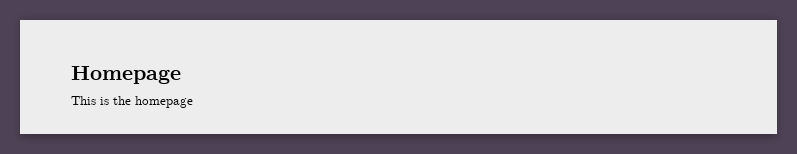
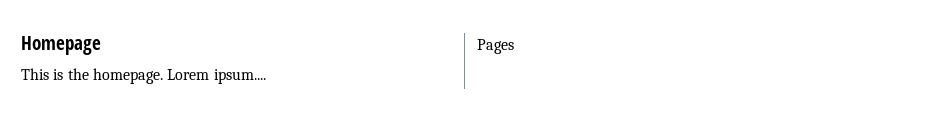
- This is the homepage
+ This is the homepage. Lorem ipsum....
+ Pages

